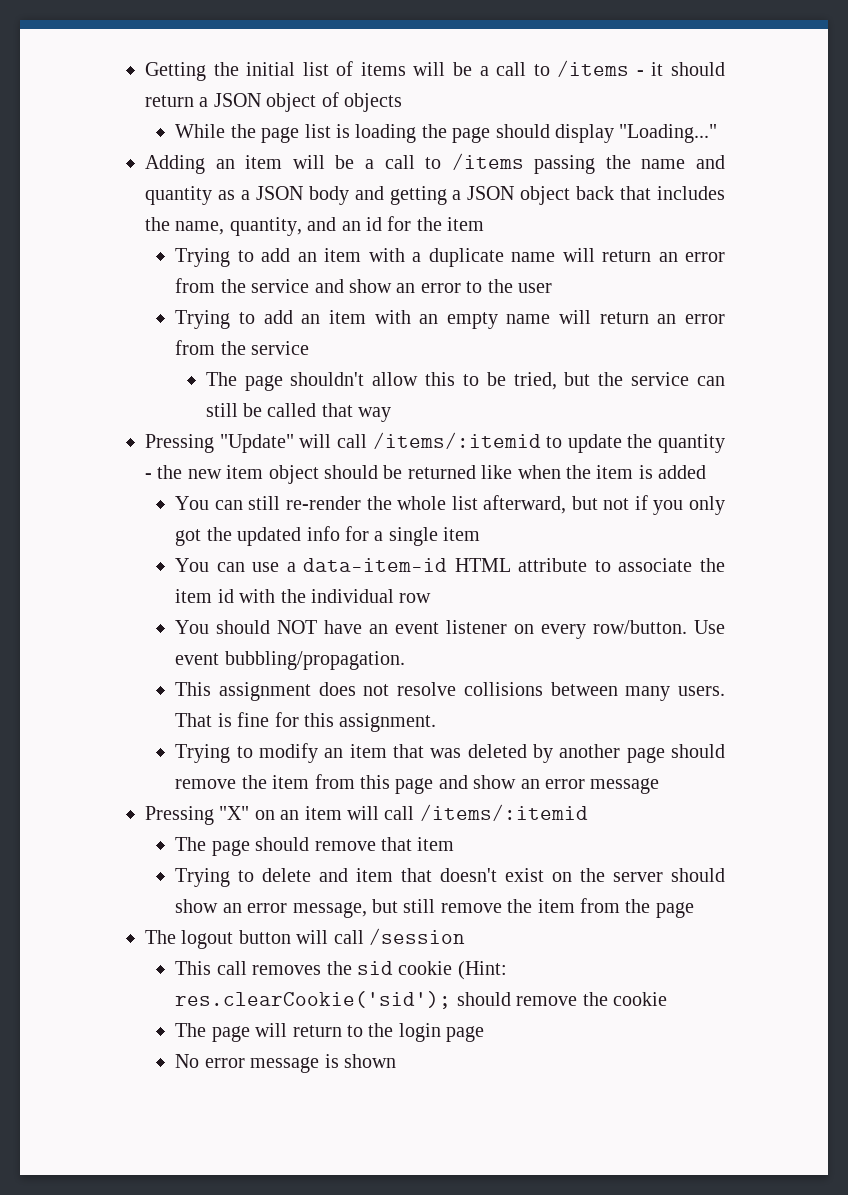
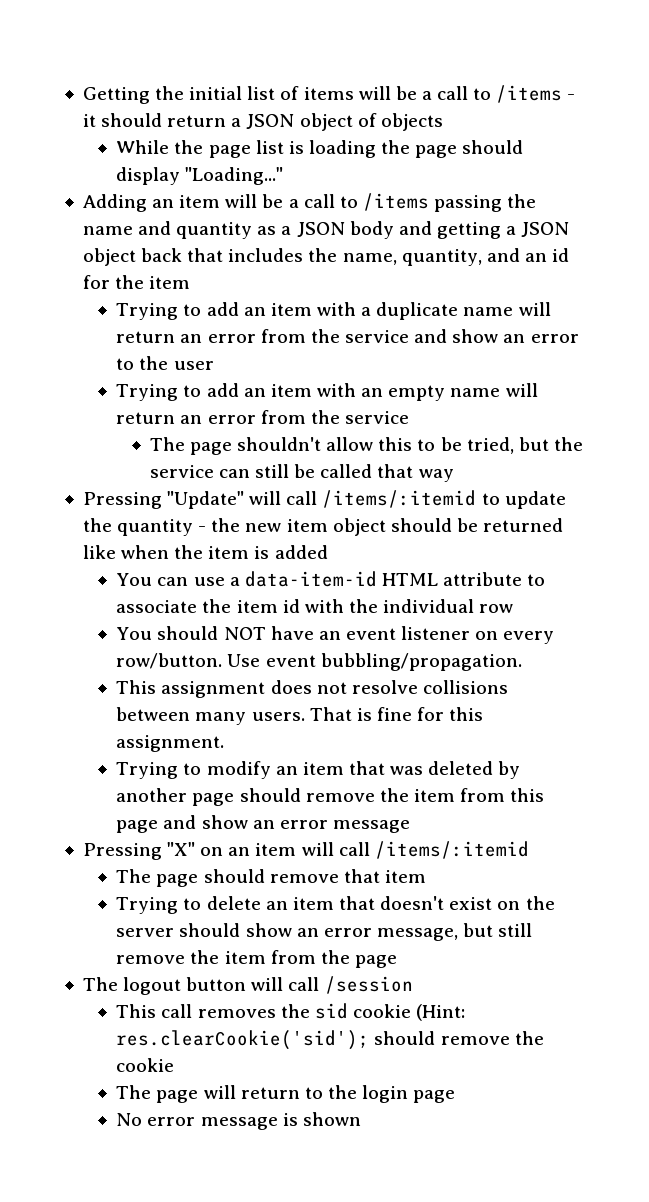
- You can still re-render the whole list afterward, but not if you only got the updated info for a single item
- Trying to delete and item that doesn't exist on the server should show an error message, but still remove the item from the page
+ Trying to delete an item that doesn't exist on the server should show an error message, but still remove the item from the page

